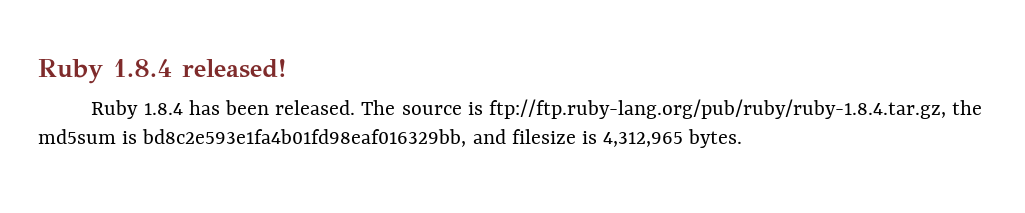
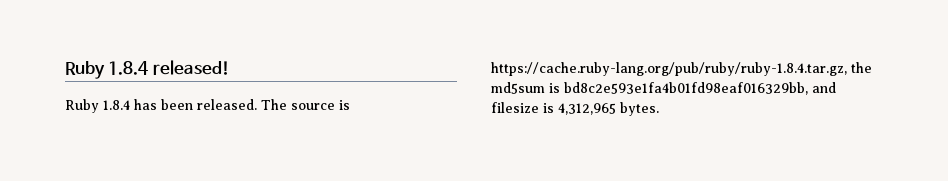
- The source is ftp://ftp.ruby-lang.org/pub/ruby/ruby-1.8.4.tar.gz, the md5sum is bd8c2e593e1fa4b01fd98eaf016329bb, and filesize is 4,312,965 bytes.
+ The source is https://cache.ruby-lang.org/pub/ruby/ruby-1.8.4.tar.gz, the md5sum is bd8c2e593e1fa4b01fd98eaf016329bb, and filesize is 4,312,965 bytes.

